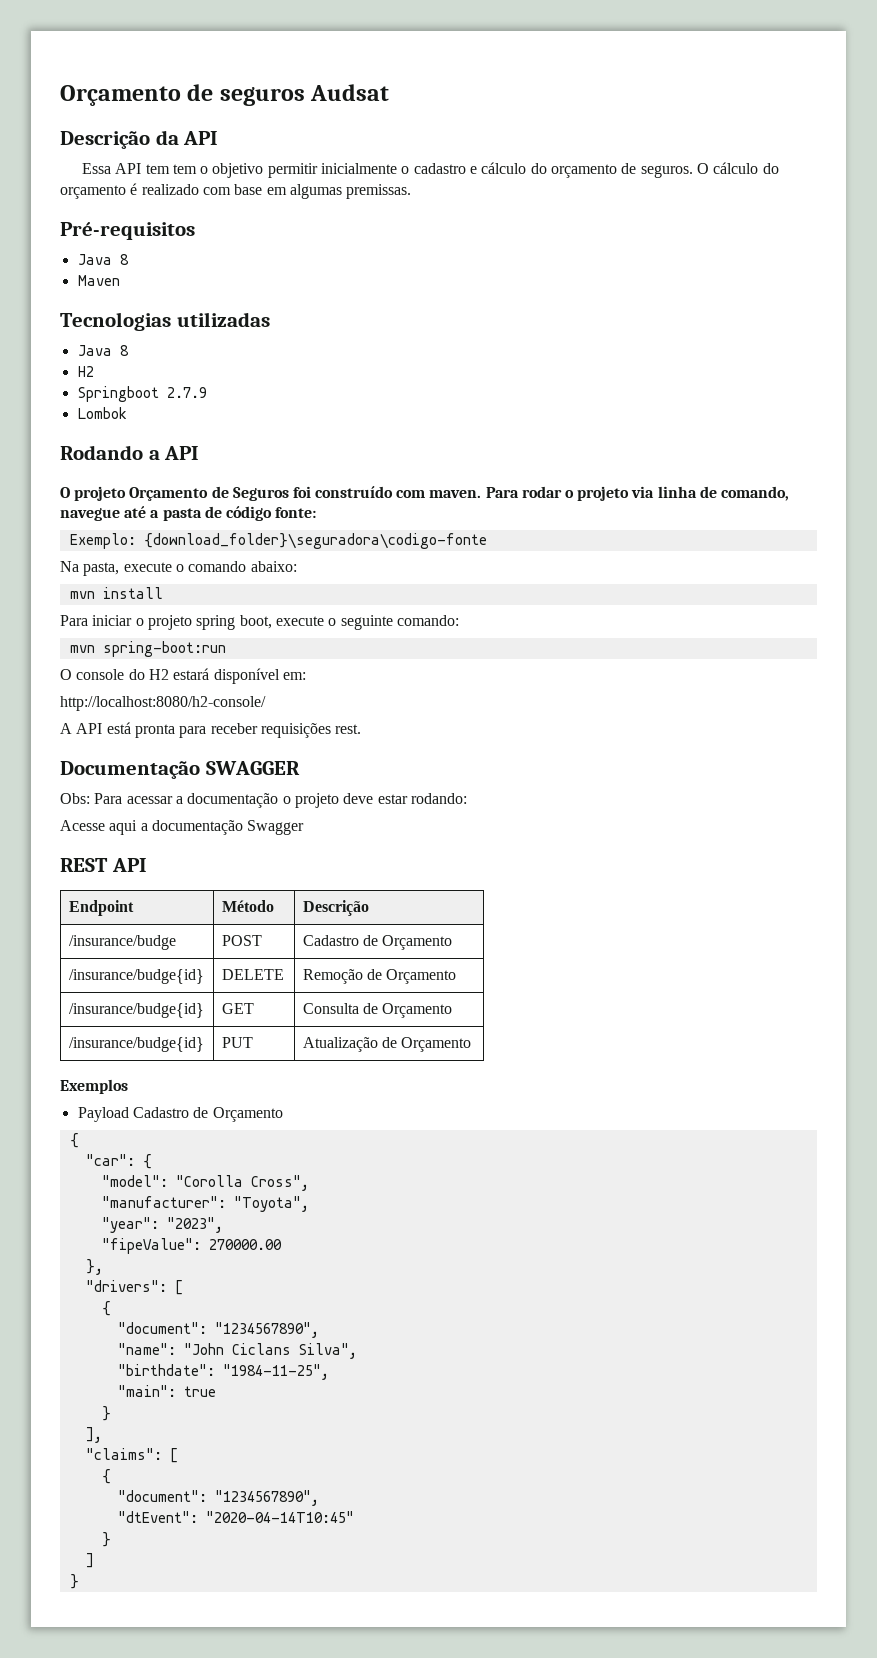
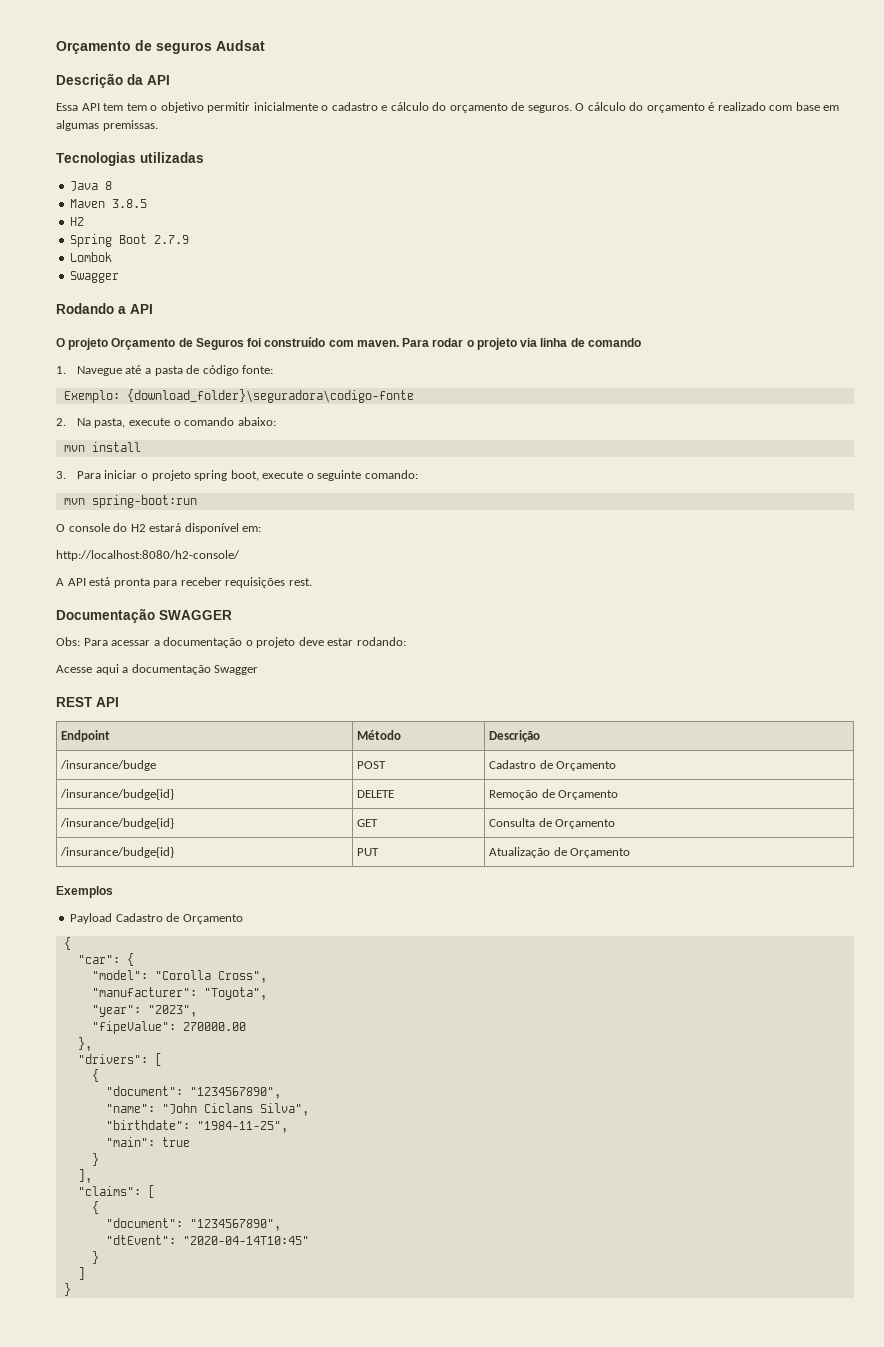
- Pré-requisitos
- Java 8
- Maven
+ Maven 3.8.5
- Springboot 2.7.9
+ Spring Boot 2.7.9
  Lombok
+ Swagger
- Para rodar o projeto via linha de comando, navegue até a pasta de código fonte:
+ Para rodar o projeto via linha de comando
+ 1. Navegue até a pasta de código fonte:
- Na pasta, execute o comando abaixo:
+ 2. Na pasta, execute o comando abaixo:
- Para iniciar o projeto spring boot, execute o seguinte comando:
+ 3. Para iniciar o projeto spring boot, execute o seguinte comando:

